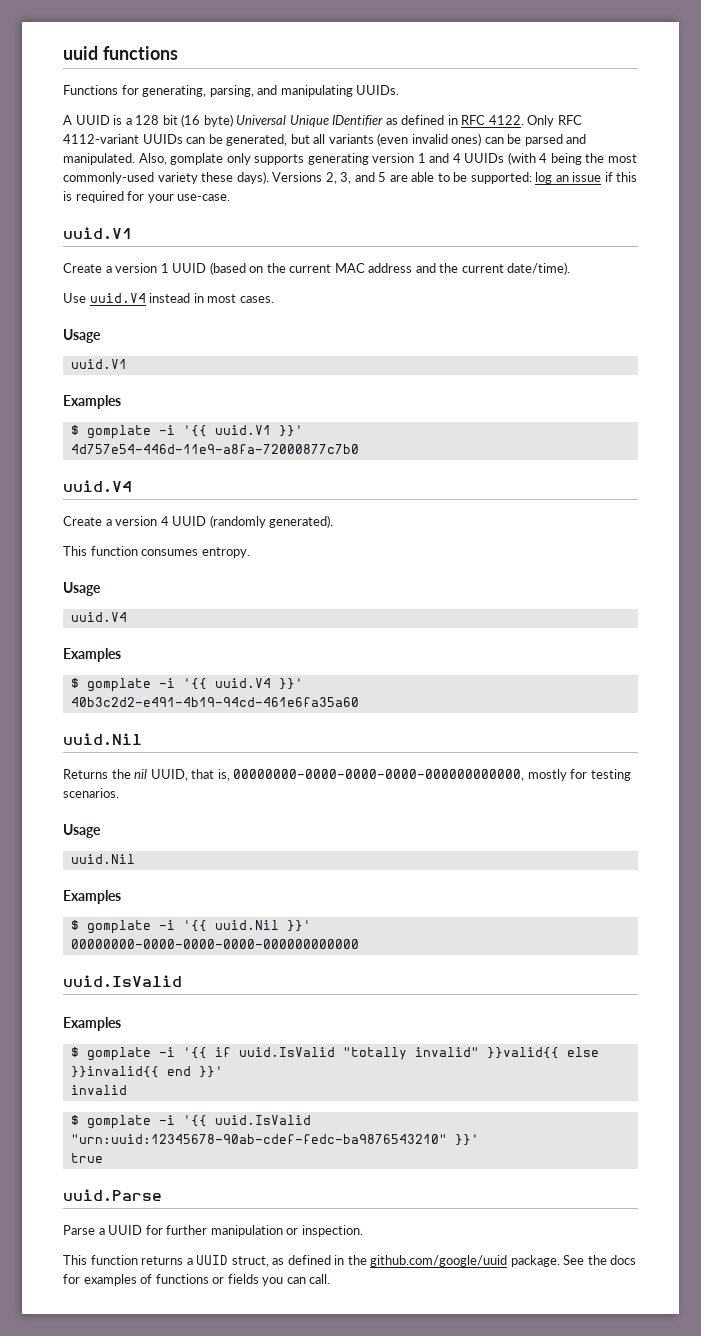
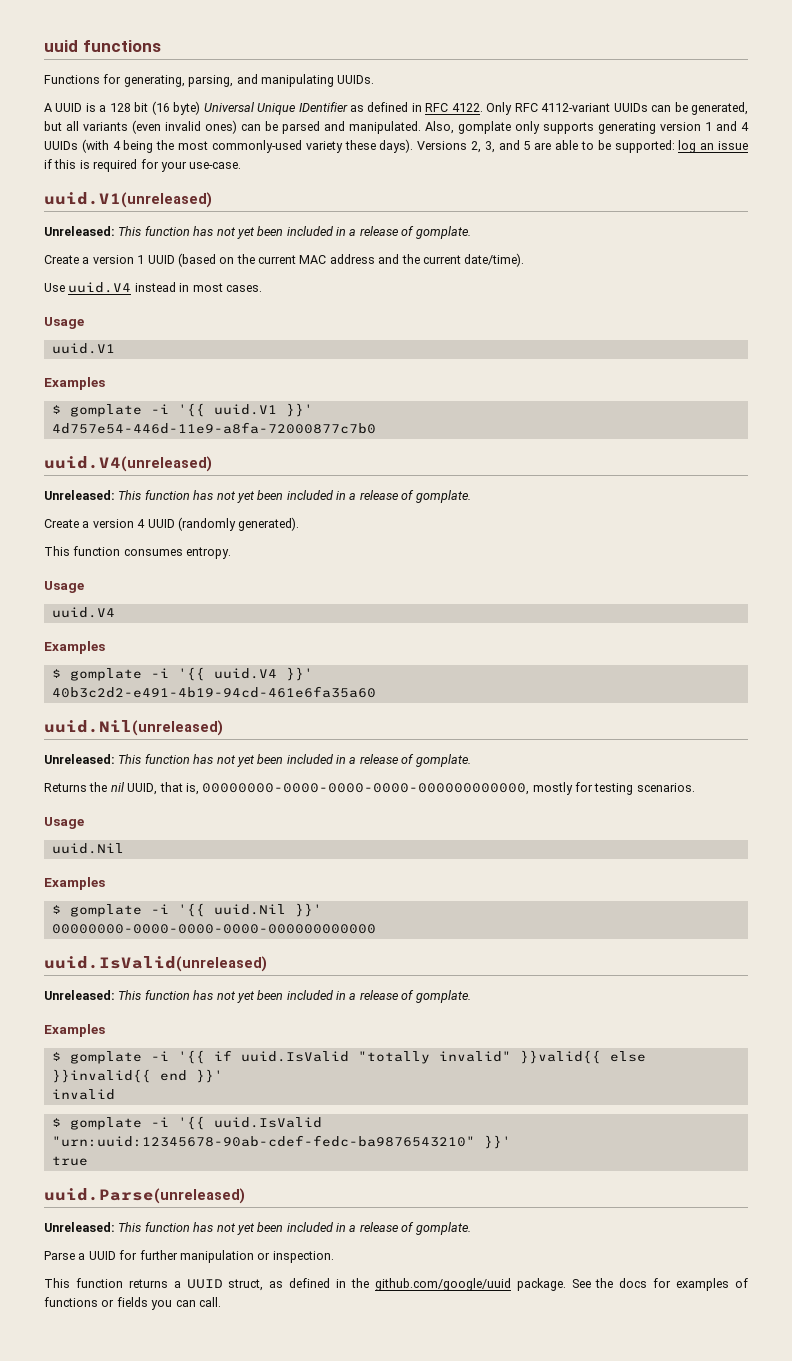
  Versions 2, 3, and 5 are able to be supported: log an issue if this is required for your use-case.
- uuid.V1
+ uuid.V1(unreleased)
+ Unreleased: This function has not yet been included in a release of gomplate.
  4d757e54-446d-11e9-a8fa-72000877c7b0
- uuid.V4
+ uuid.V4(unreleased)
+ Unreleased: This function has not yet been included in a release of gomplate.
  40b3c2d2-e491-4b19-94cd-461e6fa35a60
- uuid.Nil
+ uuid.Nil(unreleased)
+ Unreleased: This function has not yet been included in a release of gomplate.
  00000000-0000-0000-0000-000000000000
- uuid.IsValid
+ uuid.IsValid(unreleased)
+ Unreleased: This function has not yet been included in a release of gomplate.
- uuid.Parse
+ uuid.Parse(unreleased)
+ Unreleased: This function has not yet been included in a release of gomplate.

